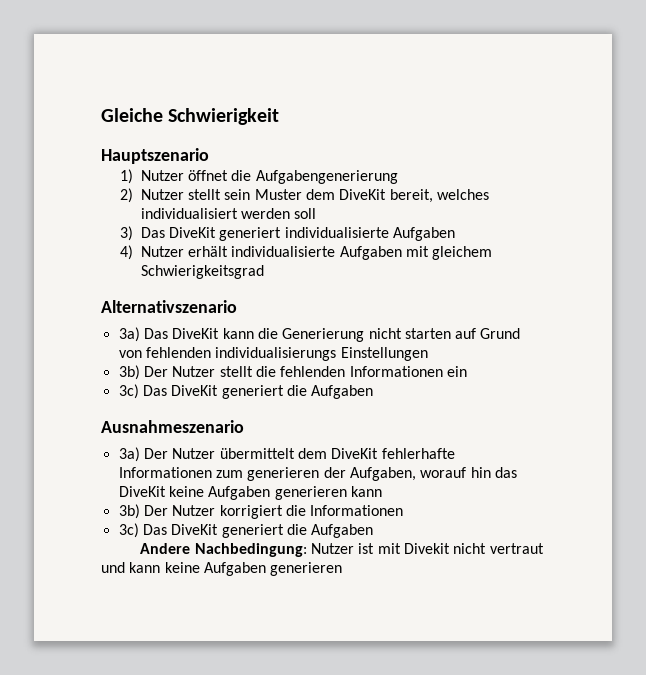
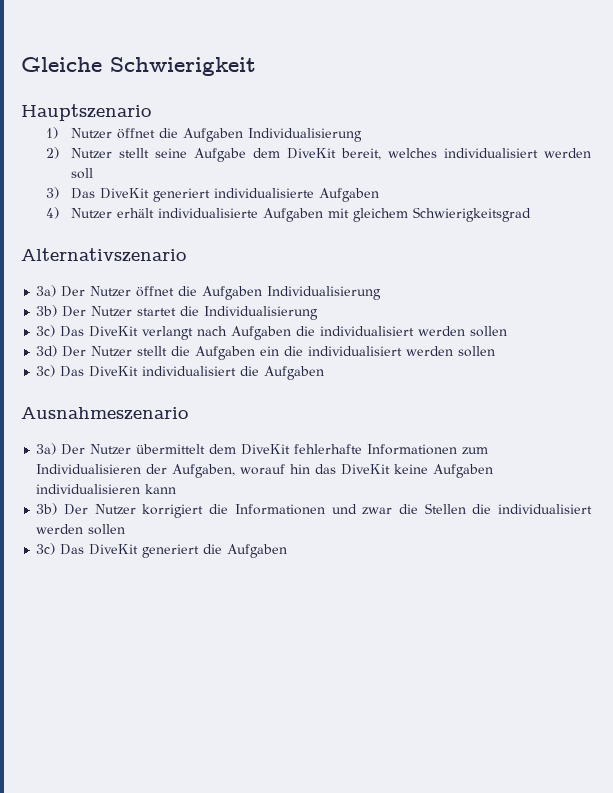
- 1) Nutzer öffnet die Aufgabengenerierung
+ 1) Nutzer öffnet die Aufgaben Individualisierung
- 2) Nutzer stellt sein Muster dem DiveKit bereit, welches individualisiert werden soll
+ 2) Nutzer stellt seine Aufgabe dem DiveKit bereit, welches individualisiert werden soll
- 3a) Das DiveKit kann die Generierung nicht starten auf Grund von fehlenden individualisierungs Einstellungen
- 3b) Der Nutzer stellt die fehlenden Informationen ein
- 3c) Das DiveKit generiert die Aufgaben
+ 3a) Der Nutzer öffnet die Aufgaben Individualisierung
+ 3b) Der Nutzer startet die Individualisierung
+ 3c) Das DiveKit verlangt nach Aufgaben die individualisiert werden sollen
+ 3d) Der Nutzer stellt die Aufgaben ein die individualisiert werden sollen
+ 3c) Das DiveKit individualisiert die Aufgaben
- 3a) Der Nutzer übermittelt dem DiveKit fehlerhafte Informationen zum generieren der Aufgaben, worauf hin das DiveKit keine Aufgaben generieren kann
+ 3a) Der Nutzer übermittelt dem DiveKit fehlerhafte Informationen zum Individualisieren der Aufgaben, worauf hin das DiveKit keine Aufgaben individualisieren kann
- 3b) Der Nutzer korrigiert die Informationen
+ 3b) Der Nutzer korrigiert die Informationen und zwar die Stellen die individualisiert werden sollen
  3c) Das DiveKit generiert die Aufgaben
- Andere Nachbedingung: Nutzer ist mit Divekit nicht vertraut und kann keine Aufgaben generieren

